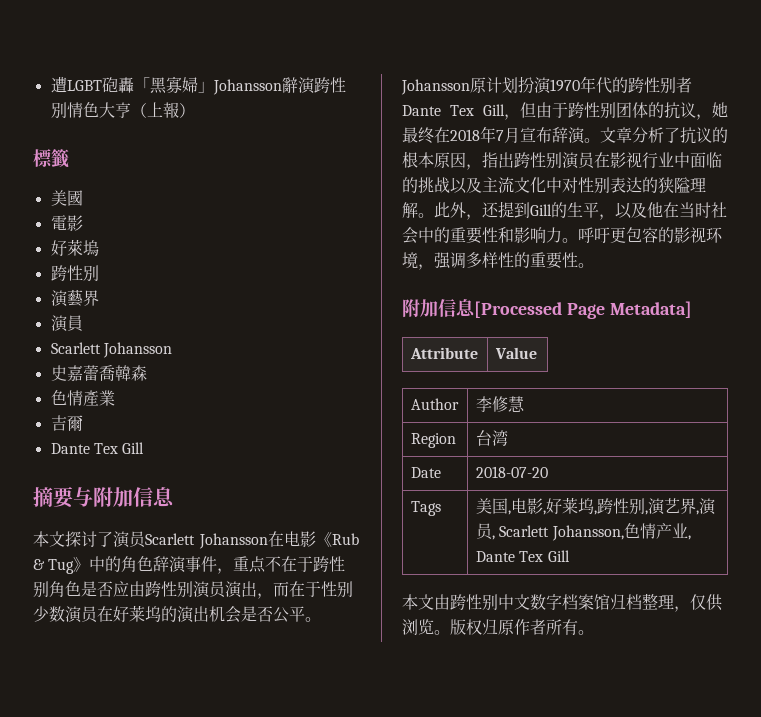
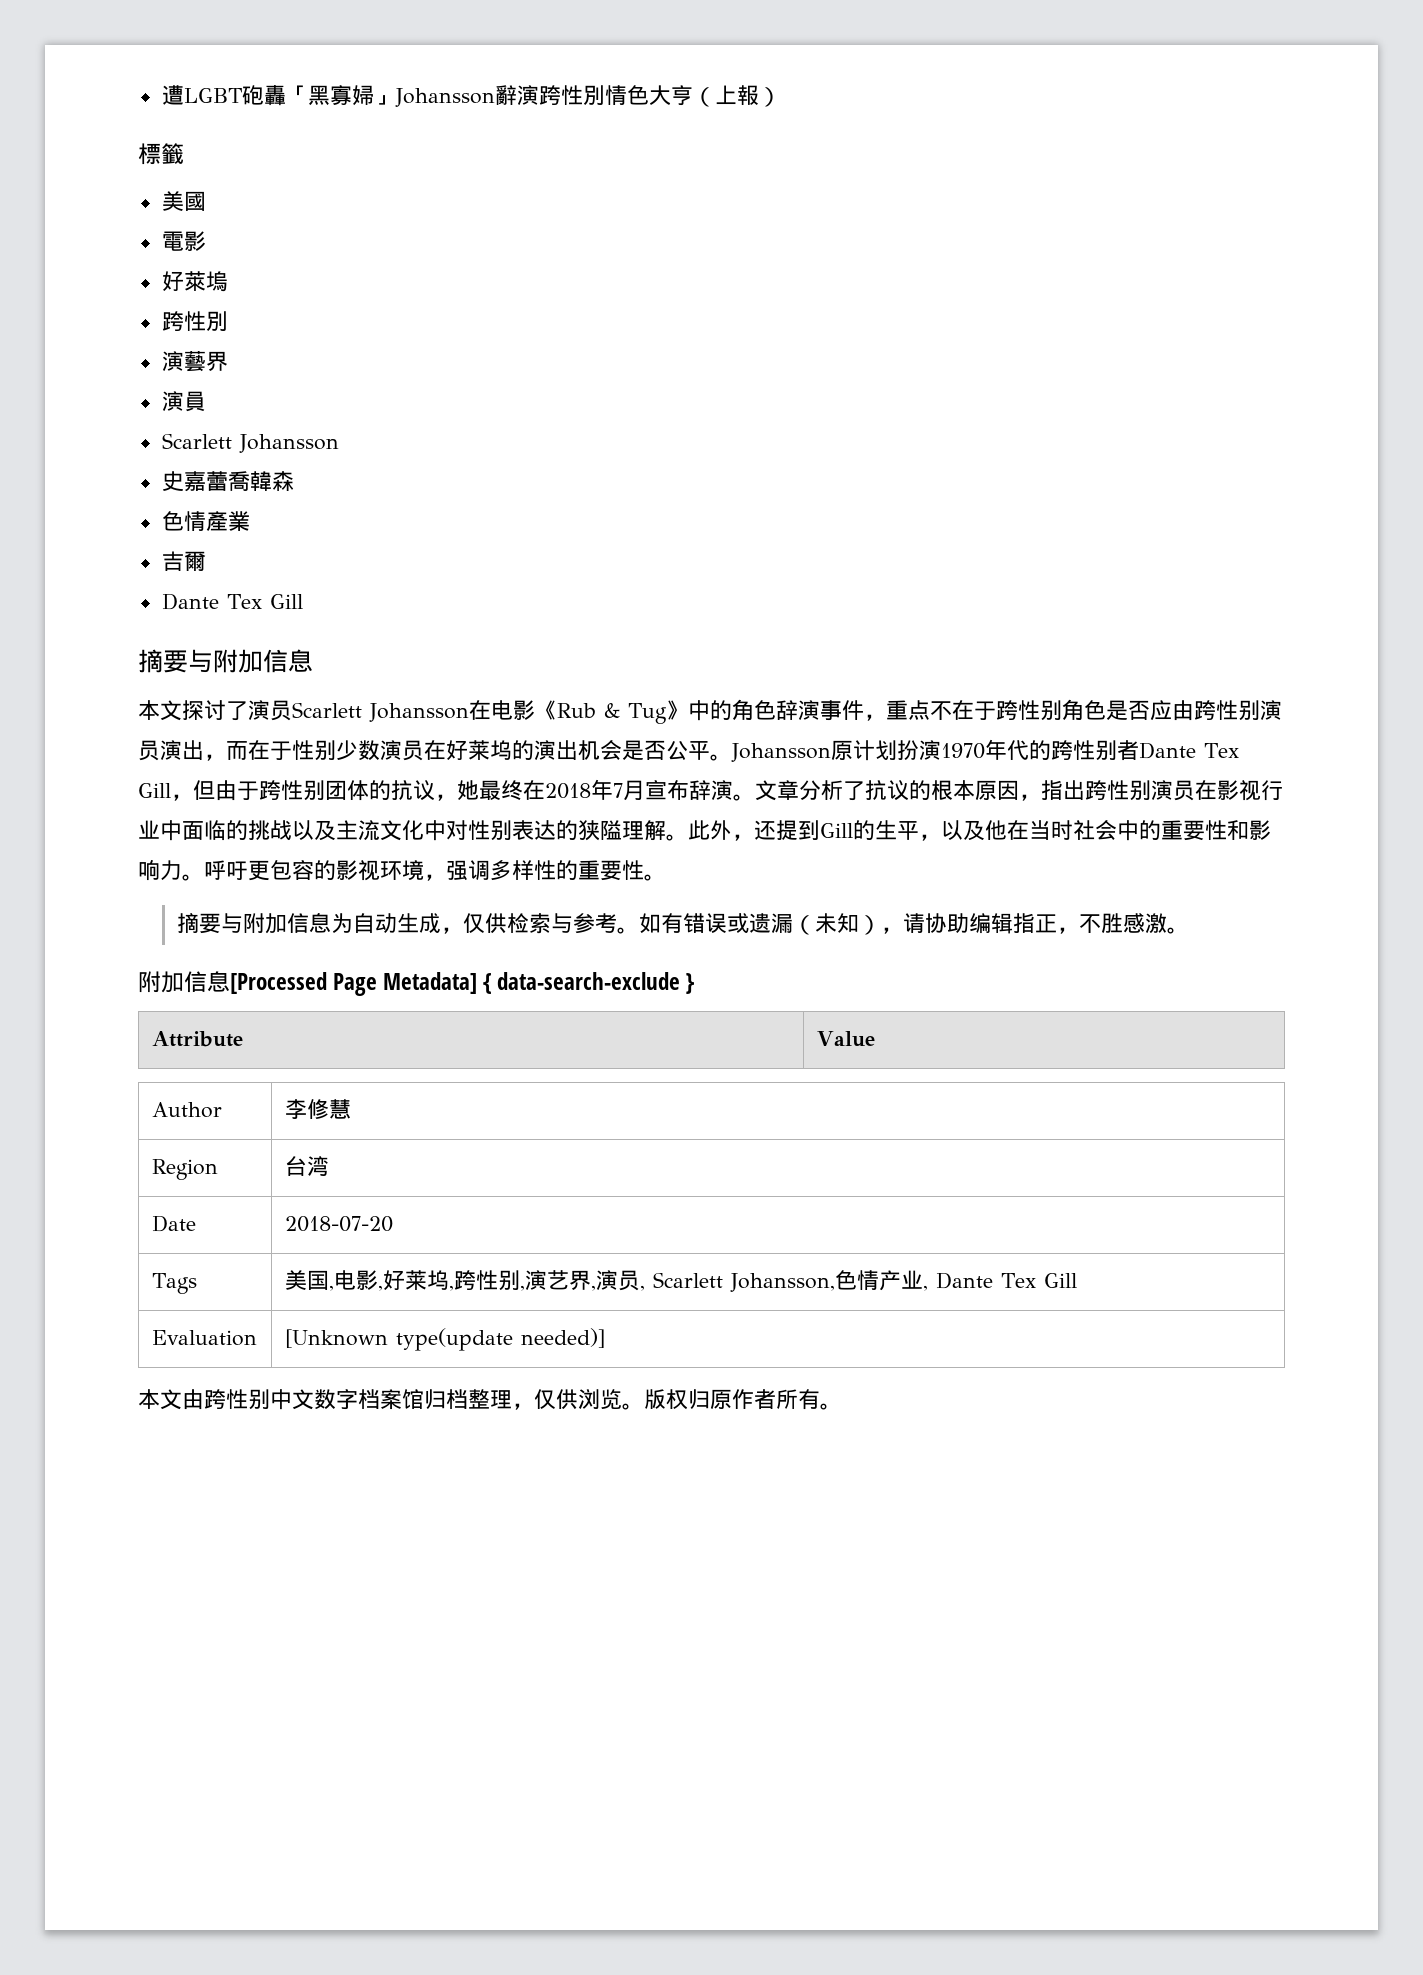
+ 摘要与附加信息为自动生成，仅供检索与参考。如有错误或遗漏（未知），请协助编辑指正，不胜感激。
- 附加信息[Processed Page Metadata]
+ 附加信息[Processed Page Metadata] { data-search-exclude }
+ Evaluation | [Unknown type(update needed)]

